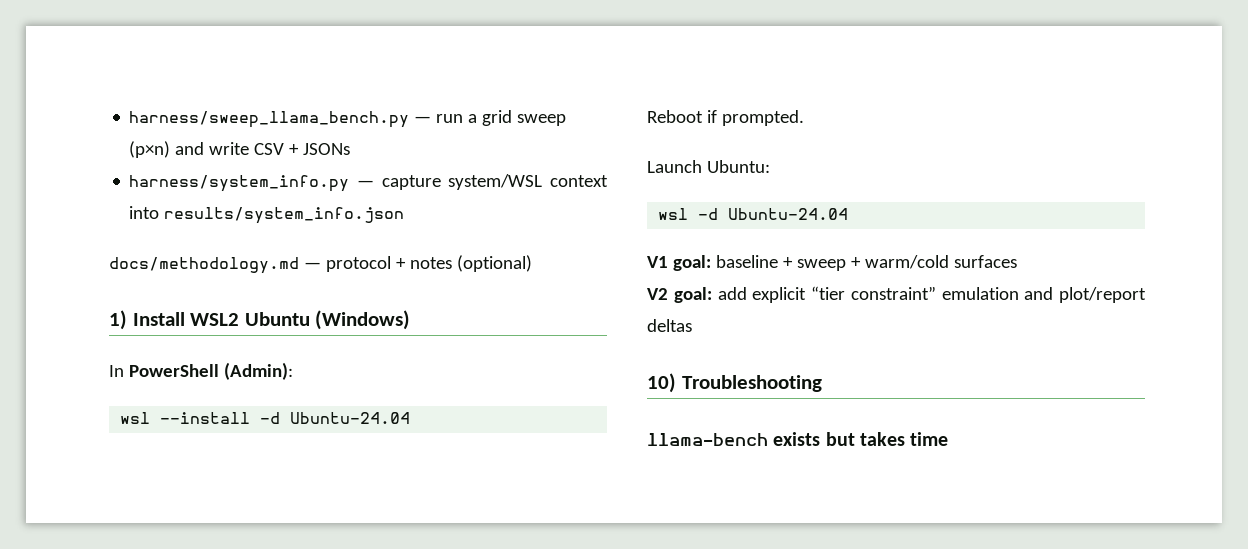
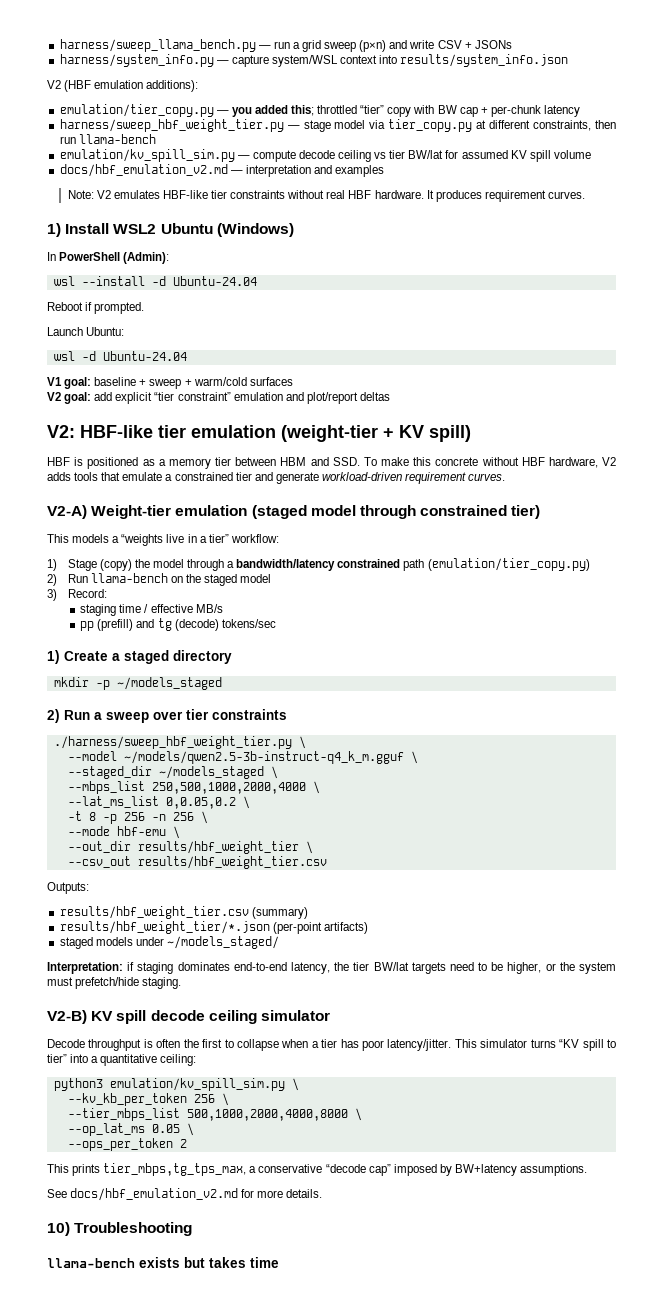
- docs/methodology.md — protocol + notes (optional)
+ V2 (HBF emulation additions):
+ emulation/tier_copy.py — you added this; throttled “tier” copy with BW cap + per-chunk latency
+ harness/sweep_hbf_weight_tier.py — stage model via tier_copy.py at different constraints, then run llama-bench
+ emulation/kv_spill_sim.py — compute decode ceiling vs tier BW/lat for assumed KV spill volume
+ docs/hbf_emulation_v2.md — interpretation and examples
+ Note: V2 emulates HBF-like tier constraints without real HBF hardware. It produces requirement curves.
+ V2: HBF-like tier emulation (weight-tier + KV spill)
+ HBF is positioned as a memory tier between HBM and SSD. To make this concrete without HBF hardware, V2 adds tools that emulate a constrained tier and generate workload-driven requirement curves.
+ V2-A) Weight-tier emulation (staged model through constrained tier)
+ This models a “weights live in a tier” workflow:
+ 1) Stage (copy) the model through a bandwidth/latency constrained path (emulation/tier_copy.py)
+ 2) Run llama-bench on the staged model
+ 3) Record:
+ staging time / effective MB/s
+ pp (prefill) and tg (decode) tokens/sec
+ 1) Create a staged directory
+ mkdir -p ~/models_staged
+ 2) Run a sweep over tier constraints
+ ./harness/sweep_hbf_weight_tier.py \
+ --model ~/models/qwen2.5-3b-instruct-q4_k_m.gguf \
+ --staged_dir ~/models_staged \
+ --mbps_list 250,500,1000,2000,4000 \
+ --lat_ms_list 0,0.05,0.2 \
+ -t 8 -p 256 -n 256 \
+ --mode hbf-emu \
+ --out_dir results/hbf_weight_tier \
+ --csv_out results/hbf_weight_tier.csv
+ Outputs:
+ results/hbf_weight_tier.csv (summary)
+ results/hbf_weight_tier/*.json (per-point artifacts)
+ staged models under ~/models_staged/
+ Interpretation: if staging dominates end-to-end latency, the tier BW/lat targets need to be higher, or the system must prefetch/hide staging.
+ V2-B) KV spill decode ceiling simulator
+ Decode throughput is often the first to collapse when a tier has poor latency/jitter. This simulator turns “KV spill to tier” into a quantitative ceiling:
+ python3 emulation/kv_spill_sim.py \
+ --kv_kb_per_token 256 \
+ --tier_mbps_list 500,1000,2000,4000,8000 \
+ --op_lat_ms 0.05 \
+ --ops_per_token 2
+ This prints tier_mbps,tg_tps_max, a conservative “decode cap” imposed by BW+latency assumptions.
+ See docs/hbf_emulation_v2.md for more details.

